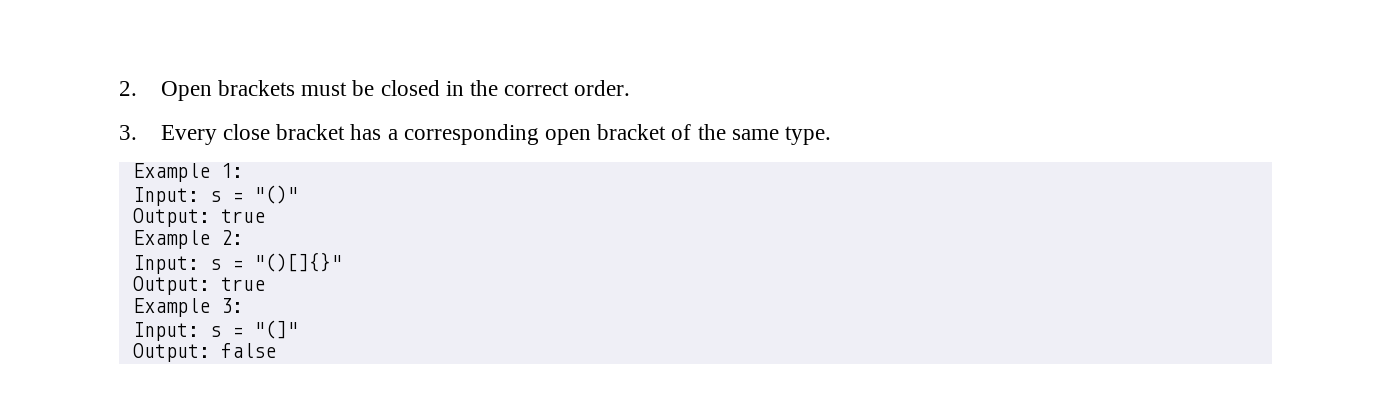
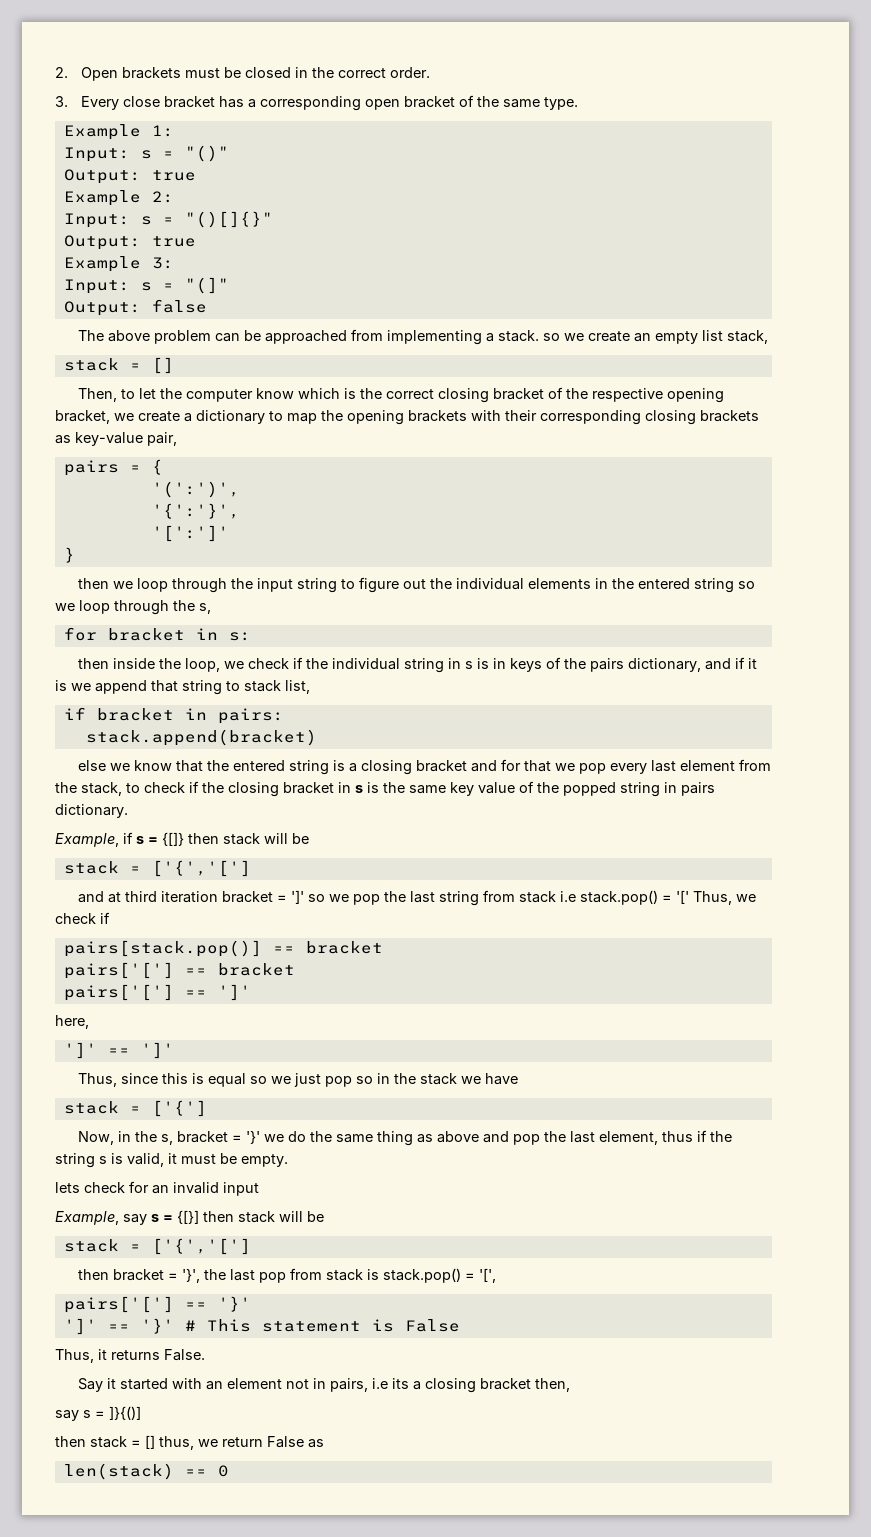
+ The above problem can be approached from implementing a stack. so we create an empty list stack,
+ stack = []
+ Then, to let the computer know which is the correct closing bracket of the respective opening bracket, we create a dictionary to map the opening brackets with their corresponding closing brackets as key-value pair,
+ pairs = {
+ '(':')',
+ '{':'}',
+ '[':']'
+ }
+ then we loop through the input string to figure out the individual elements in the entered string so we loop through the s,
+ for bracket in s:
+ then inside the loop, we check if the individual string in s is in keys of the pairs dictionary, and if it is we append that string to stack list,
+ if bracket in pairs:
+ stack.append(bracket)
+ else we know that the entered string is a closing bracket and for that we pop every last element from the stack, to check if the closing bracket in s is the same key value of the popped string in pairs dictionary.
+ Example, if s = {[]} then stack will be
+ stack = ['{','[']
+ and at third iteration bracket = ']' so we pop the last string from stack i.e stack.pop() = '[' Thus, we check if
+ pairs[stack.pop()] == bracket
+ pairs['['] == bracket
+ pairs['['] == ']'
+ here,
+ ']' == ']'
+ Thus, since this is equal so we just pop so in the stack we have
+ stack = ['{']
+ Now, in the s, bracket = '}' we do the same thing as above and pop the last element, thus if the string s is valid, it must be empty.
+ lets check for an invalid input
+ Example, say s = {[}] then stack will be
+ stack = ['{','[']
+ then bracket = '}', the last pop from stack is stack.pop() = '[',
+ pairs['['] == '}'
+ ']' == '}' # This statement is False
+ Thus, it returns False.
+ Say it started with an element not in pairs, i.e its a closing bracket then,
+ say s = ]}{()]
+ then stack = [] thus, we return False as
+ len(stack) == 0

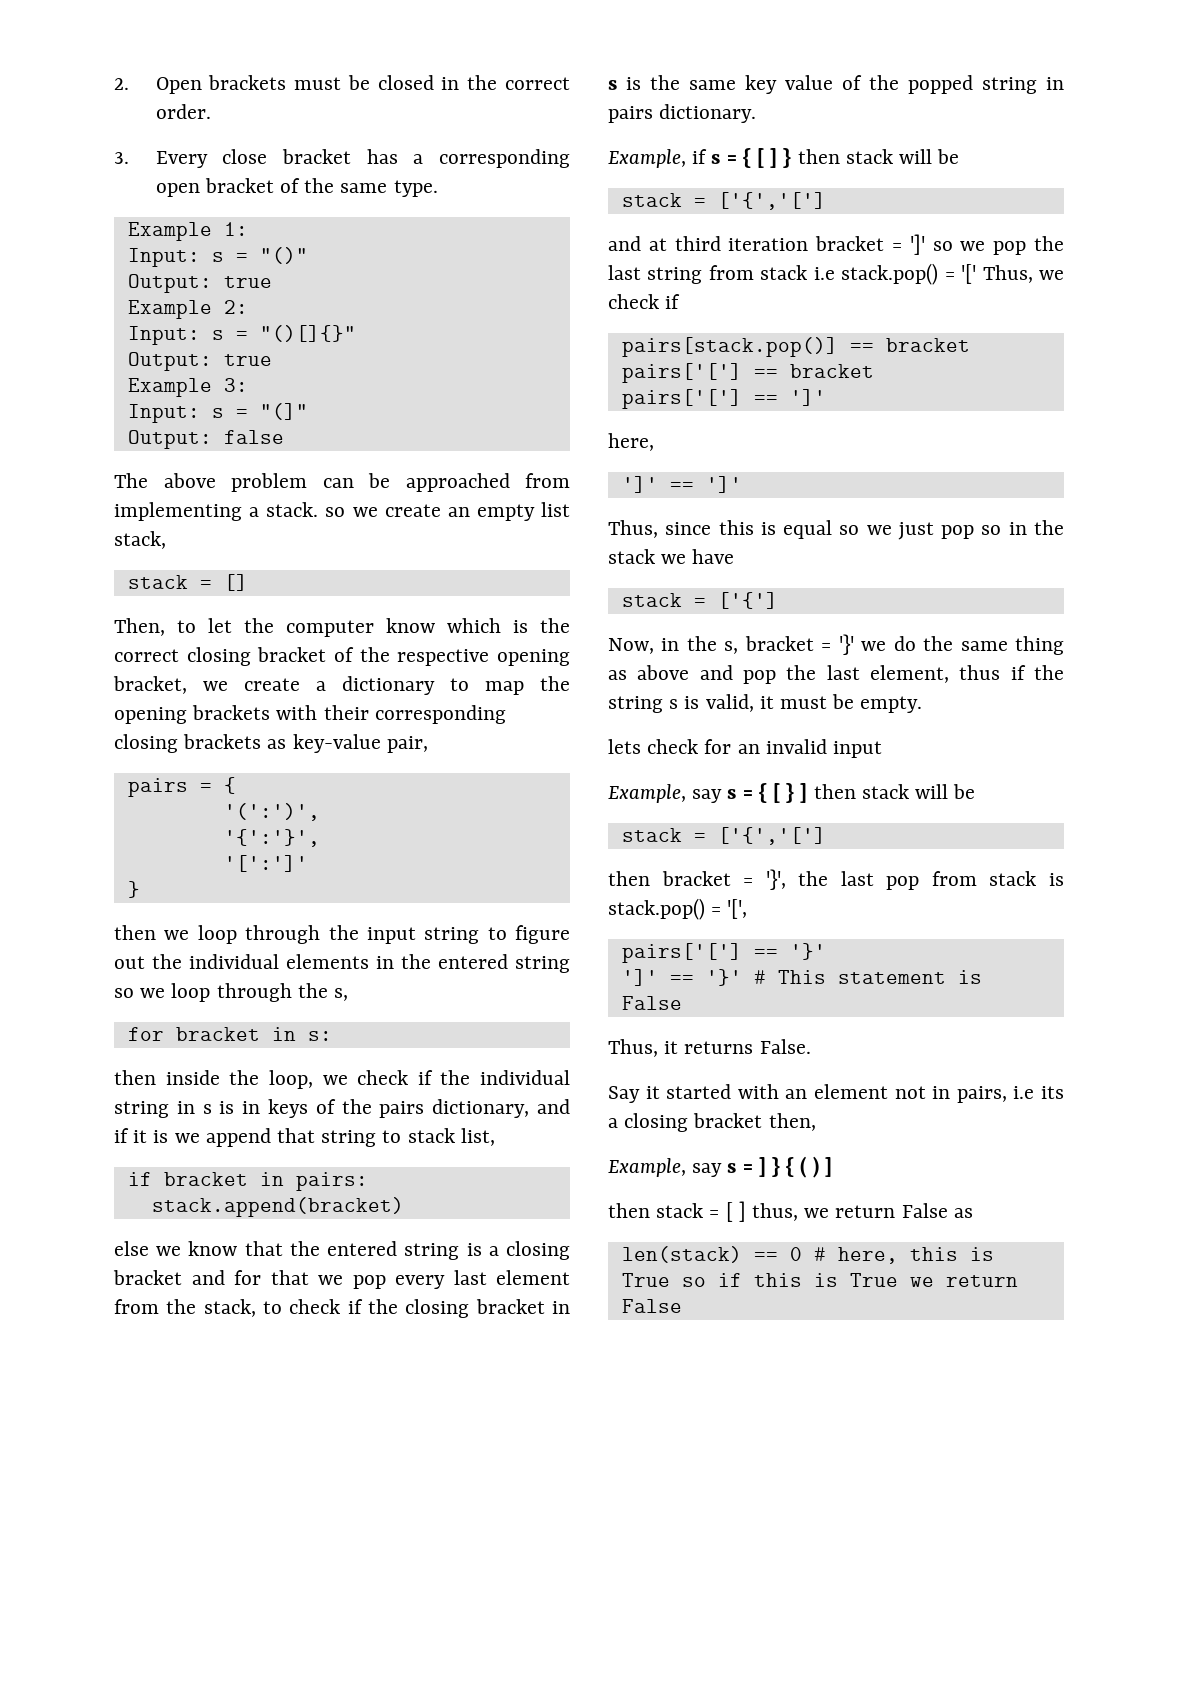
- Example, if s = {[]} then stack will be
+ Example, if s = { [ ] } then stack will be
- Example, say s = {[}] then stack will be
+ Example, say s = { [ } ] then stack will be
- say s = ]}{()]
+ Example, say s = ] } { ( ) ]
- then stack = [] thus, we return False as
+ then stack = [ ] thus, we return False as
- len(stack) == 0
+ len(stack) == 0 # here, this is True so if this is True we return False

